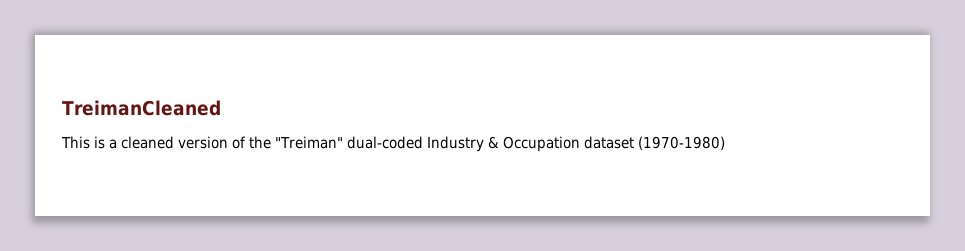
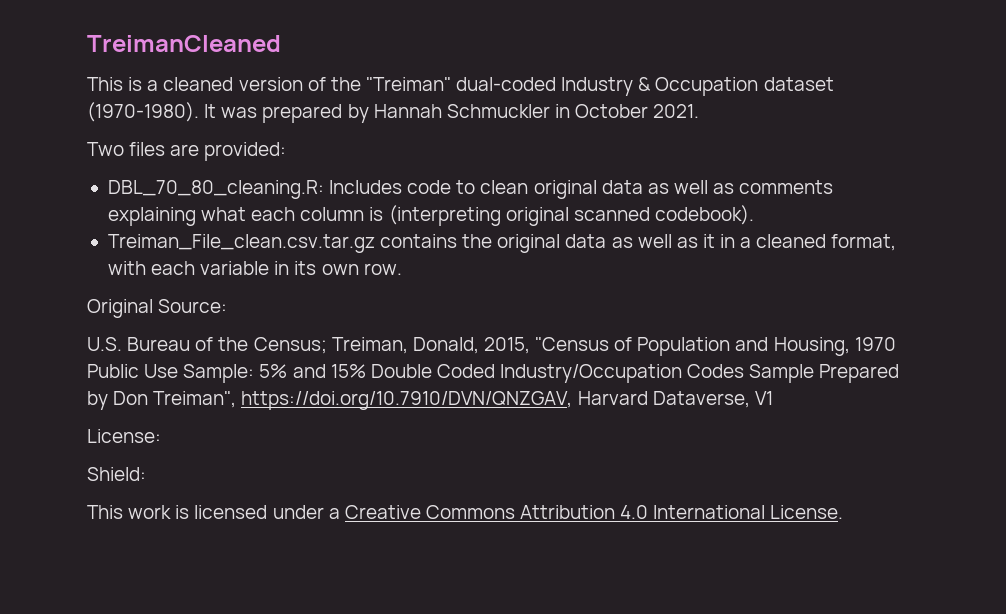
- This is a cleaned version of the "Treiman" dual-coded Industry & Occupation dataset (1970-1980)
+ This is a cleaned version of the "Treiman" dual-coded Industry & Occupation dataset (1970-1980). It was prepared by Hannah Schmuckler in October 2021.
+ Two files are provided:
+ DBL_70_80_cleaning.R: Includes code to clean original data as well as comments explaining what each column is (interpreting original scanned codebook).
+ Treiman_File_clean.csv.tar.gz contains the original data as well as it in a cleaned format, with each variable in its own row.
+ Original Source:
+ U.S. Bureau of the Census; Treiman, Donald, 2015, "Census of Population and Housing, 1970 Public Use Sample: 5% and 15% Double Coded Industry/Occupation Codes Sample Prepared by Don Treiman", https://doi.org/10.7910/DVN/QNZGAV, Harvard Dataverse, V1
+ License:
+ Shield:
+ This work is licensed under a Creative Commons Attribution 4.0 International License.

